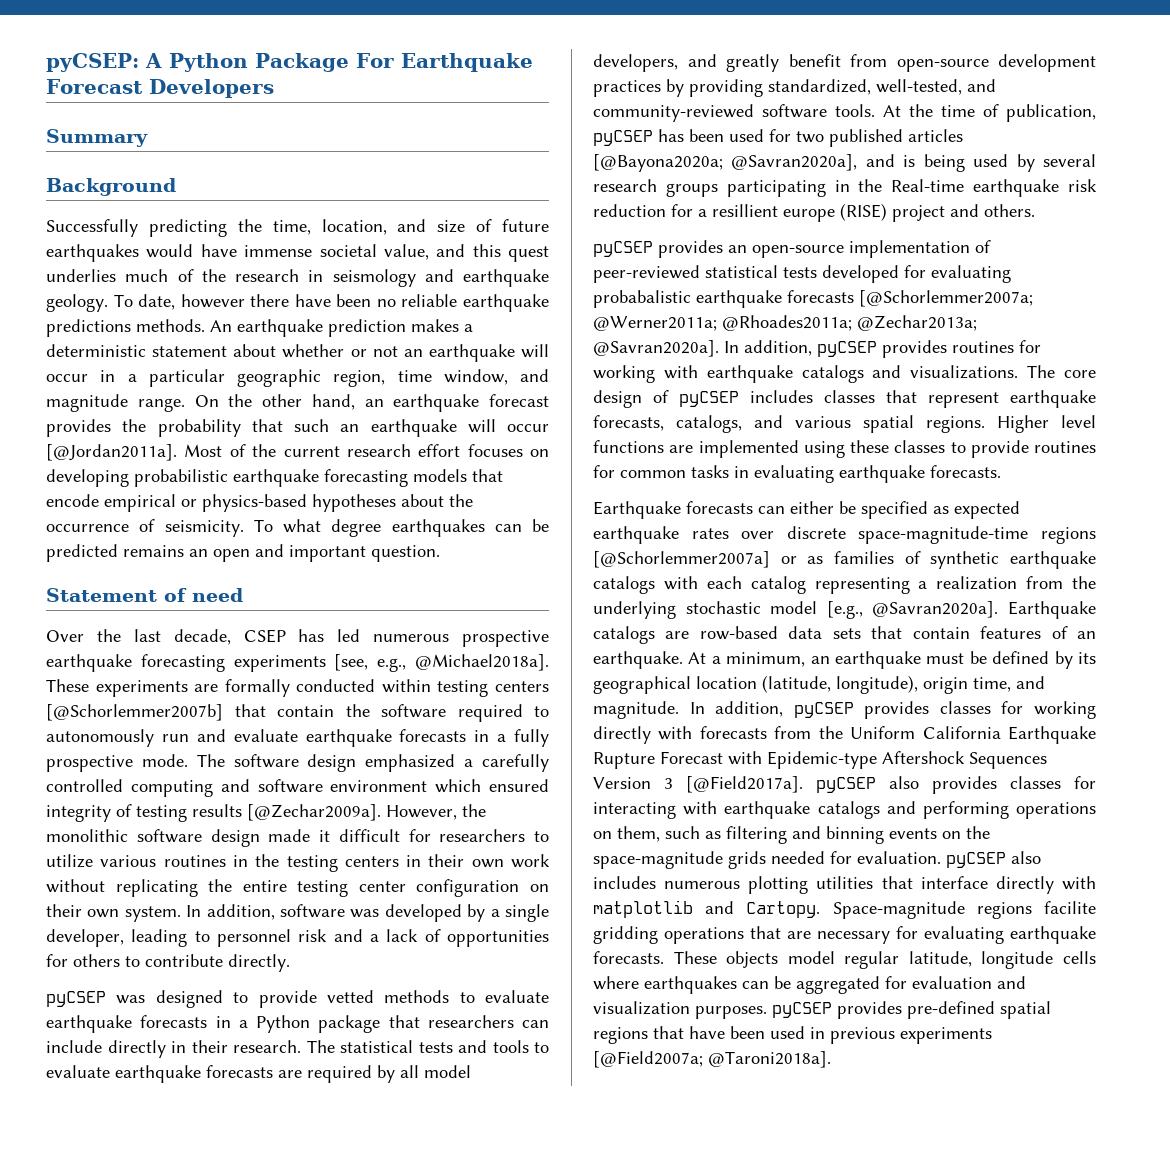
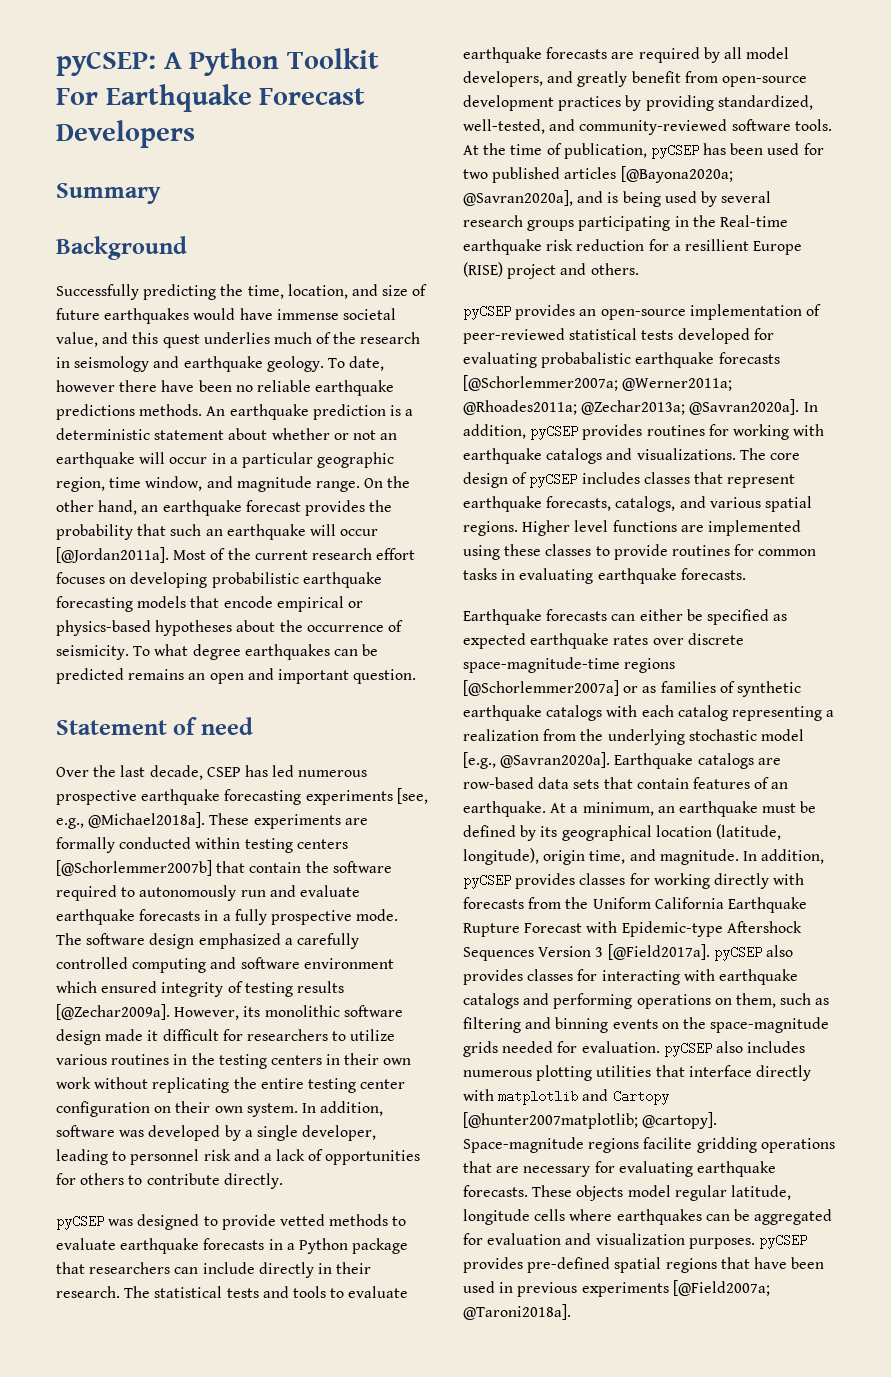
- pyCSEP: A Python Package For Earthquake Forecast Developers
+ pyCSEP: A Python Toolkit For Earthquake Forecast Developers
- An earthquake prediction makes a deterministic statement about whether or not an earthquake will occur in a particular geographic region, time window, and magnitude range.
+ An earthquake prediction is a deterministic statement about whether or not an earthquake will occur in a particular geographic region, time window, and magnitude range.
- However, the monolithic software design made it difficult for researchers to utilize various routines in the testing centers in their own work without replicating the entire testing center configuration on their own system.
+ However, its monolithic software design made it difficult for researchers to utilize various routines in the testing centers in their own work without replicating the entire testing center configuration on their own system.
- At the time of publication, pyCSEP has been used for two published articles [@Bayona2020a; @Savran2020a], and is being used by several research groups participating in the Real-time earthquake risk reduction for a resillient europe (RISE) project and others.
+ At the time of publication, pyCSEP has been used for two published articles [@Bayona2020a; @Savran2020a], and is being used by several research groups participating in the Real-time earthquake risk reduction for a resillient Europe (RISE) project and others.
- In addition, pyCSEP provides classes for working directly with forecasts from the Uniform California Earthquake Rupture Forecast with Epidemic-type Aftershock Sequences Version 3 [@Field2017a]. pyCSEP also provides classes for interacting with earthquake catalogs and performing operations on them, such as filtering and binning events on the space-magnitude grids needed for evaluation. pyCSEP also includes numerous plotting utilities that interface directly with matplotlib and Cartopy.
+ In addition, pyCSEP provides classes for working directly with forecasts from the Uniform California Earthquake Rupture Forecast with Epidemic-type Aftershock Sequences Version 3 [@Field2017a]. pyCSEP also provides classes for interacting with earthquake catalogs and performing operations on them, such as filtering and binning events on the space-magnitude grids needed for evaluation. pyCSEP also includes numerous plotting utilities that interface directly with matplotlib and Cartopy [@hunter2007matplotlib; @cartopy].

